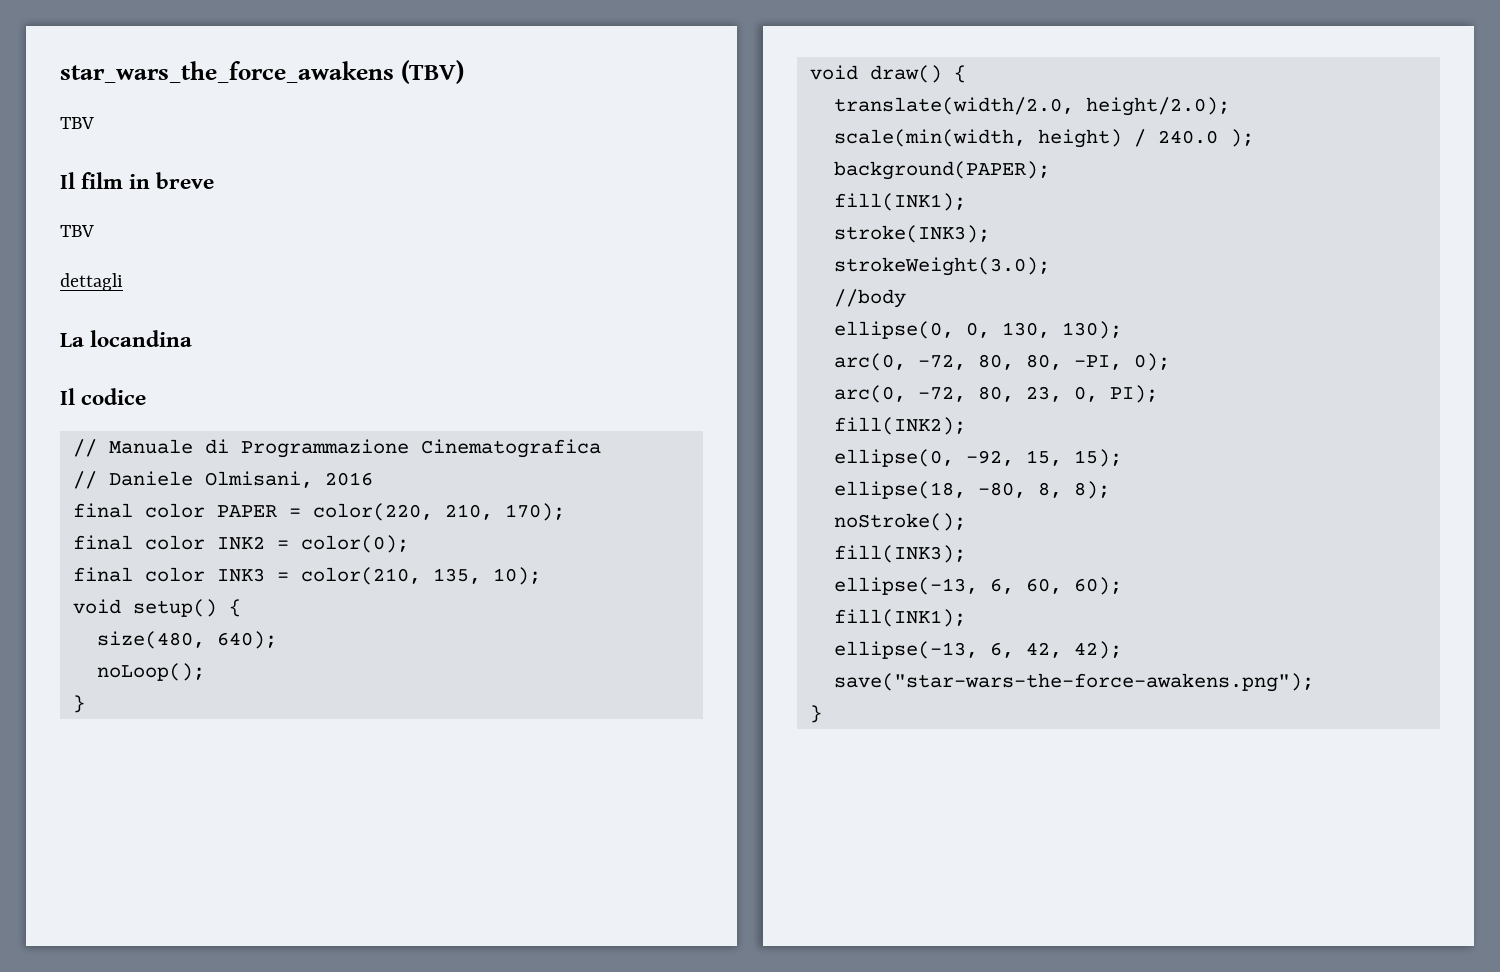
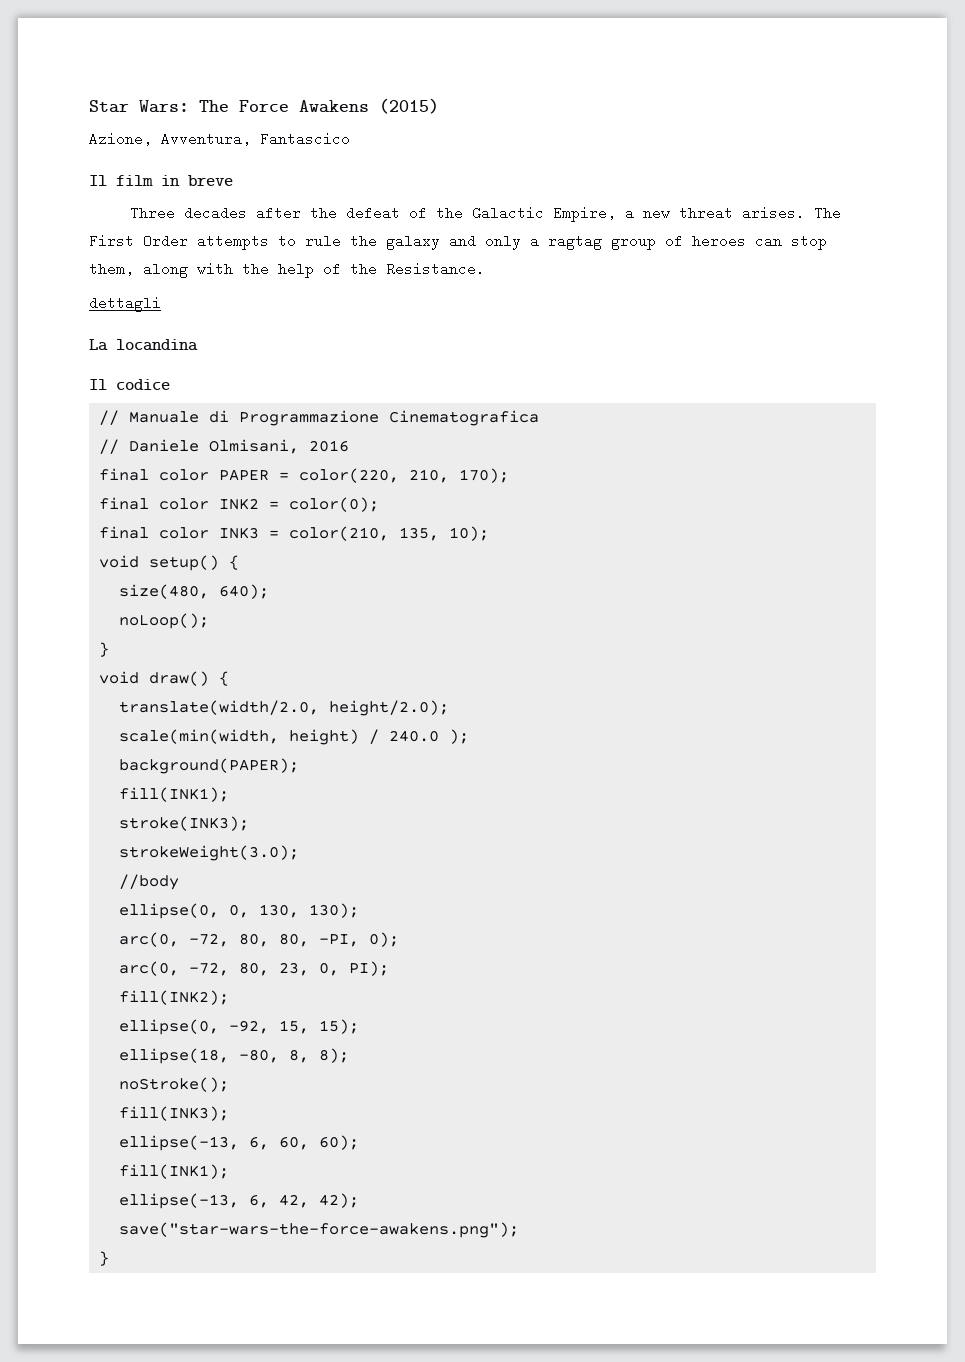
- star_wars_the_force_awakens (TBV)
- TBV
+ Star Wars: The Force Awakens (2015)
+ Azione, Avventura, Fantascico
  Il film in breve
- TBV
+ Three decades after the defeat of the Galactic Empire, a new threat arises. The First Order attempts to rule the galaxy and only a ragtag group of heroes can stop them, along with the help of the Resistance.

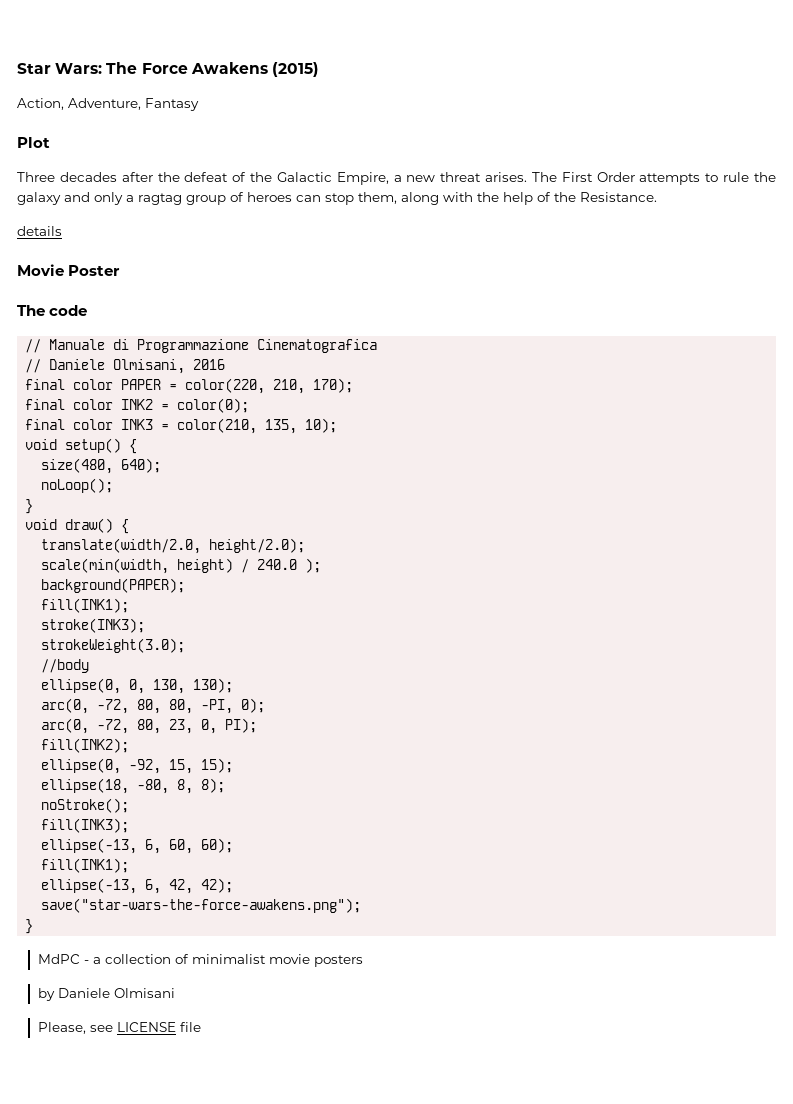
- Azione, Avventura, Fantascico
- Il film in breve
+ Action, Adventure, Fantasy
+ Plot
- dettagli
- La locandina
- Il codice
+ details
+ Movie Poster
+ The code
+ MdPC - a collection of minimalist movie posters
+ by Daniele Olmisani
+ Please, see LICENSE file

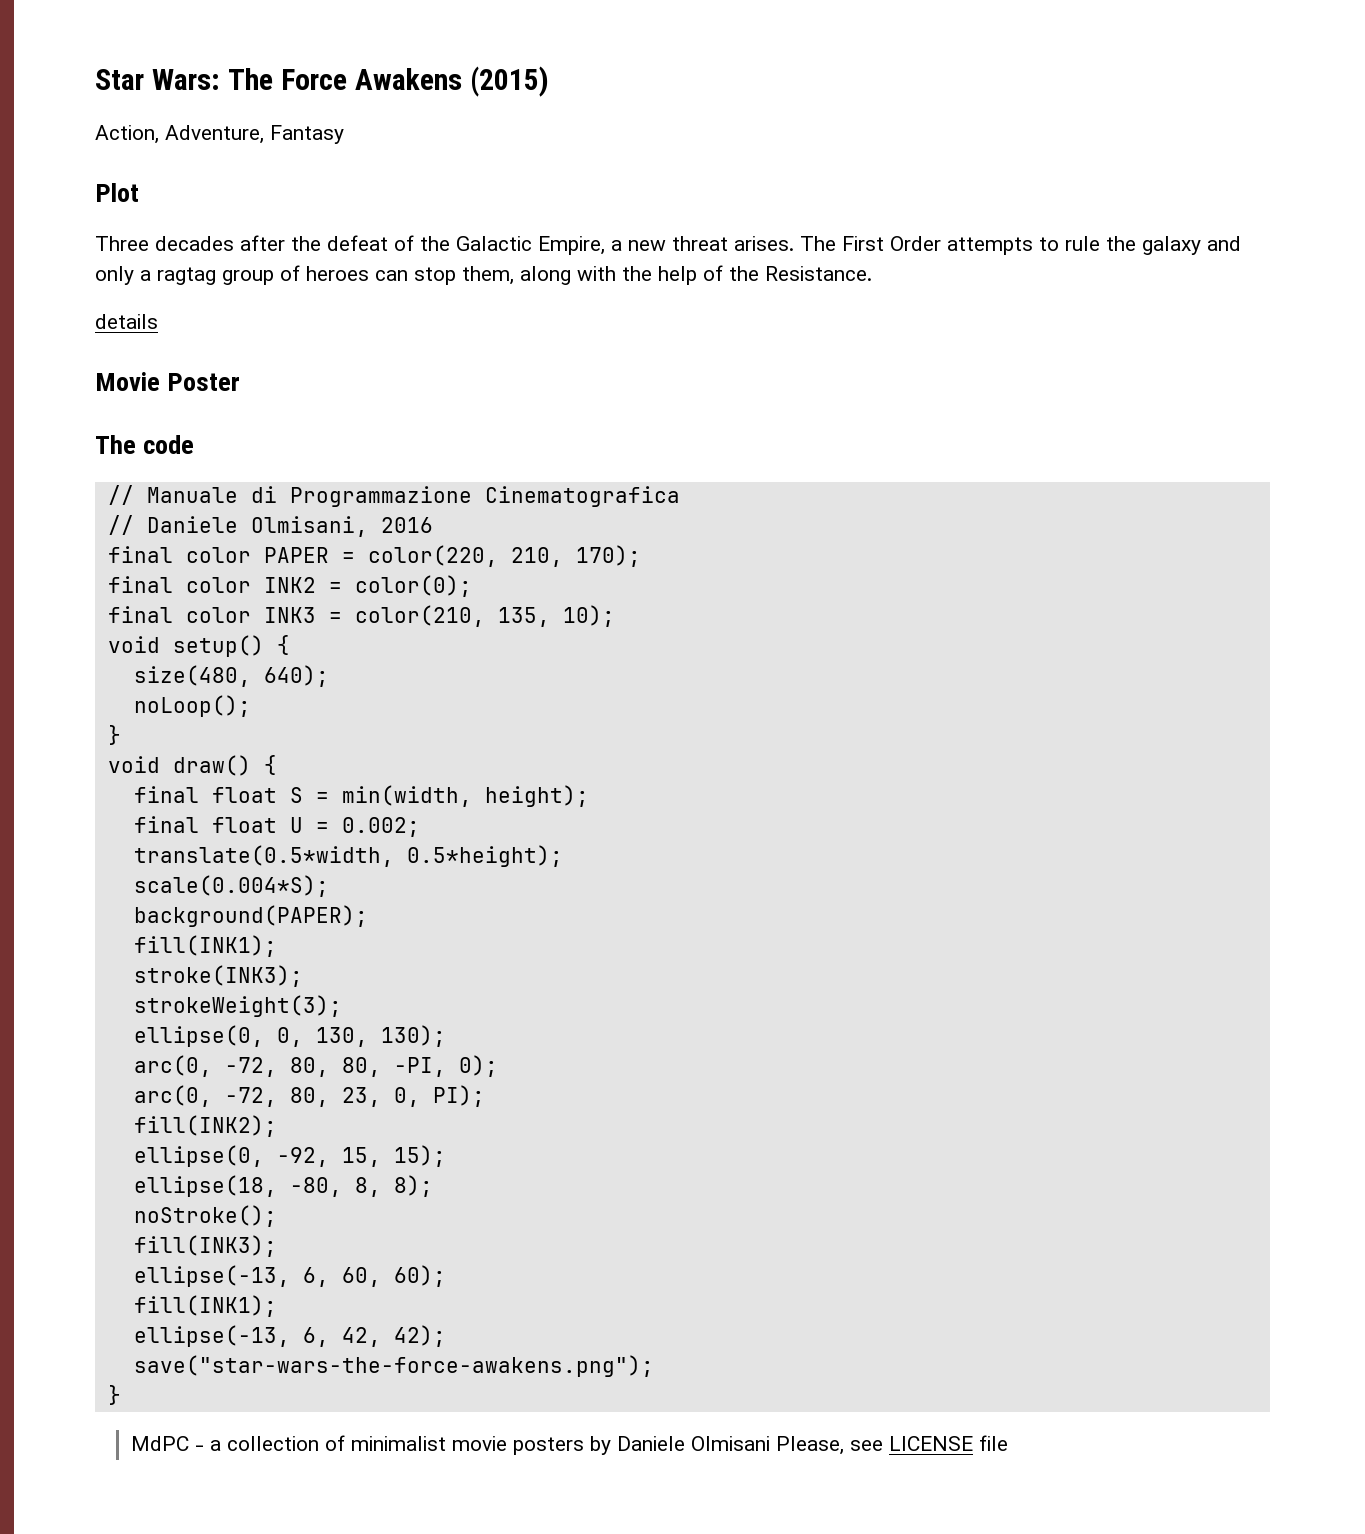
- translate(width/2.0, height/2.0);
- scale(min(width, height) / 240.0 );
+ final float S = min(width, height);
+ final float U = 0.002;
+ translate(0.5*width, 0.5*height);
+ scale(0.004*S);
- strokeWeight(3.0);
- //body
+ strokeWeight(3);
- MdPC - a collection of minimalist movie posters
- by Daniele Olmisani
- Please, see LICENSE file
+ MdPC - a collection of minimalist movie posters by Daniele Olmisani Please, see LICENSE file

